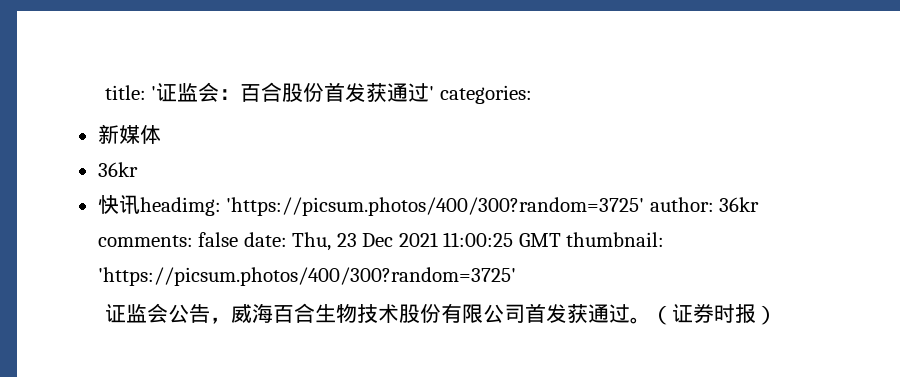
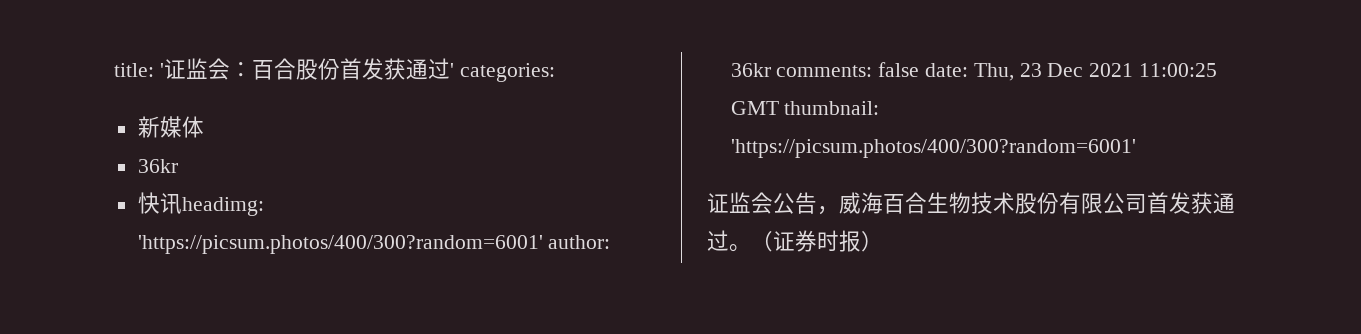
- 快讯headimg: 'https://picsum.photos/400/300?random=3725' author: 36kr comments: false date: Thu, 23 Dec 2021 11:00:25 GMT thumbnail: 'https://picsum.photos/400/300?random=3725'
+ 快讯headimg: 'https://picsum.photos/400/300?random=6001' author: 36kr comments: false date: Thu, 23 Dec 2021 11:00:25 GMT thumbnail: 'https://picsum.photos/400/300?random=6001'

